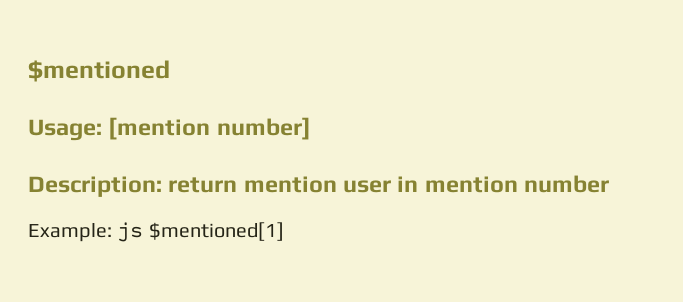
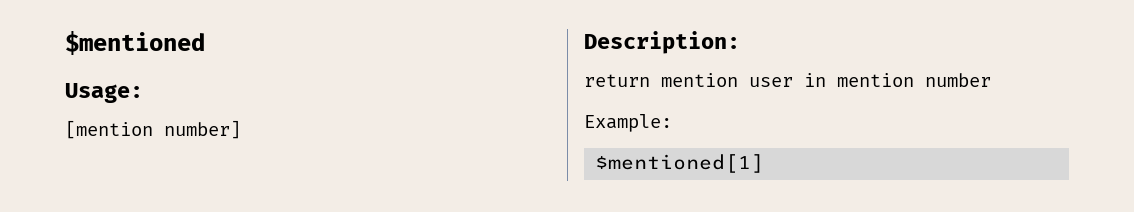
- Usage: [mention number]
+ Usage:
+ [mention number]
- Description: return mention user in mention number
+ Description:
+ return mention user in mention number
- Example: js $mentioned[1]
+ Example:
+ $mentioned[1]

